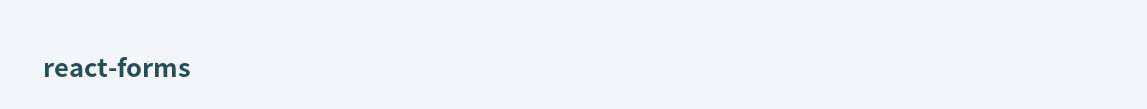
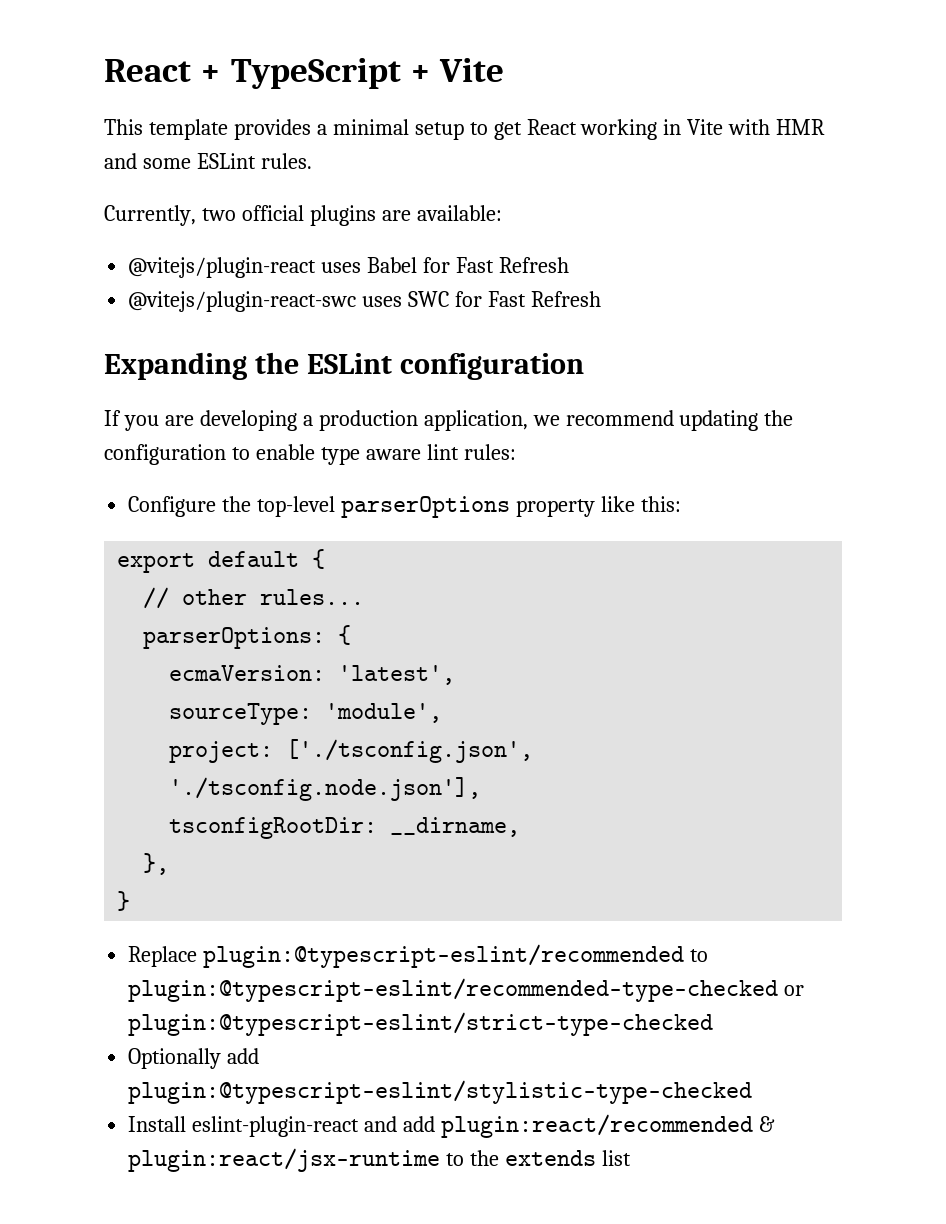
- react-forms
+ React + TypeScript + Vite
+ This template provides a minimal setup to get React working in Vite with HMR and some ESLint rules.
+ Currently, two official plugins are available:
+ @vitejs/plugin-react uses Babel for Fast Refresh
+ @vitejs/plugin-react-swc uses SWC for Fast Refresh
+ Expanding the ESLint configuration
+ If you are developing a production application, we recommend updating the configuration to enable type aware lint rules:
+ Configure the top-level parserOptions property like this:
+ export default {
+ // other rules...
+ parserOptions: {
+ ecmaVersion: 'latest',
+ sourceType: 'module',
+ project: ['./tsconfig.json', './tsconfig.node.json'],
+ tsconfigRootDir: __dirname,
+ },
+ }
+ Replace plugin:@typescript-eslint/recommended to plugin:@typescript-eslint/recommended-type-checked or plugin:@typescript-eslint/strict-type-checked
+ Optionally add plugin:@typescript-eslint/stylistic-type-checked
+ Install eslint-plugin-react and add plugin:react/recommended & plugin:react/jsx-runtime to the extends list

